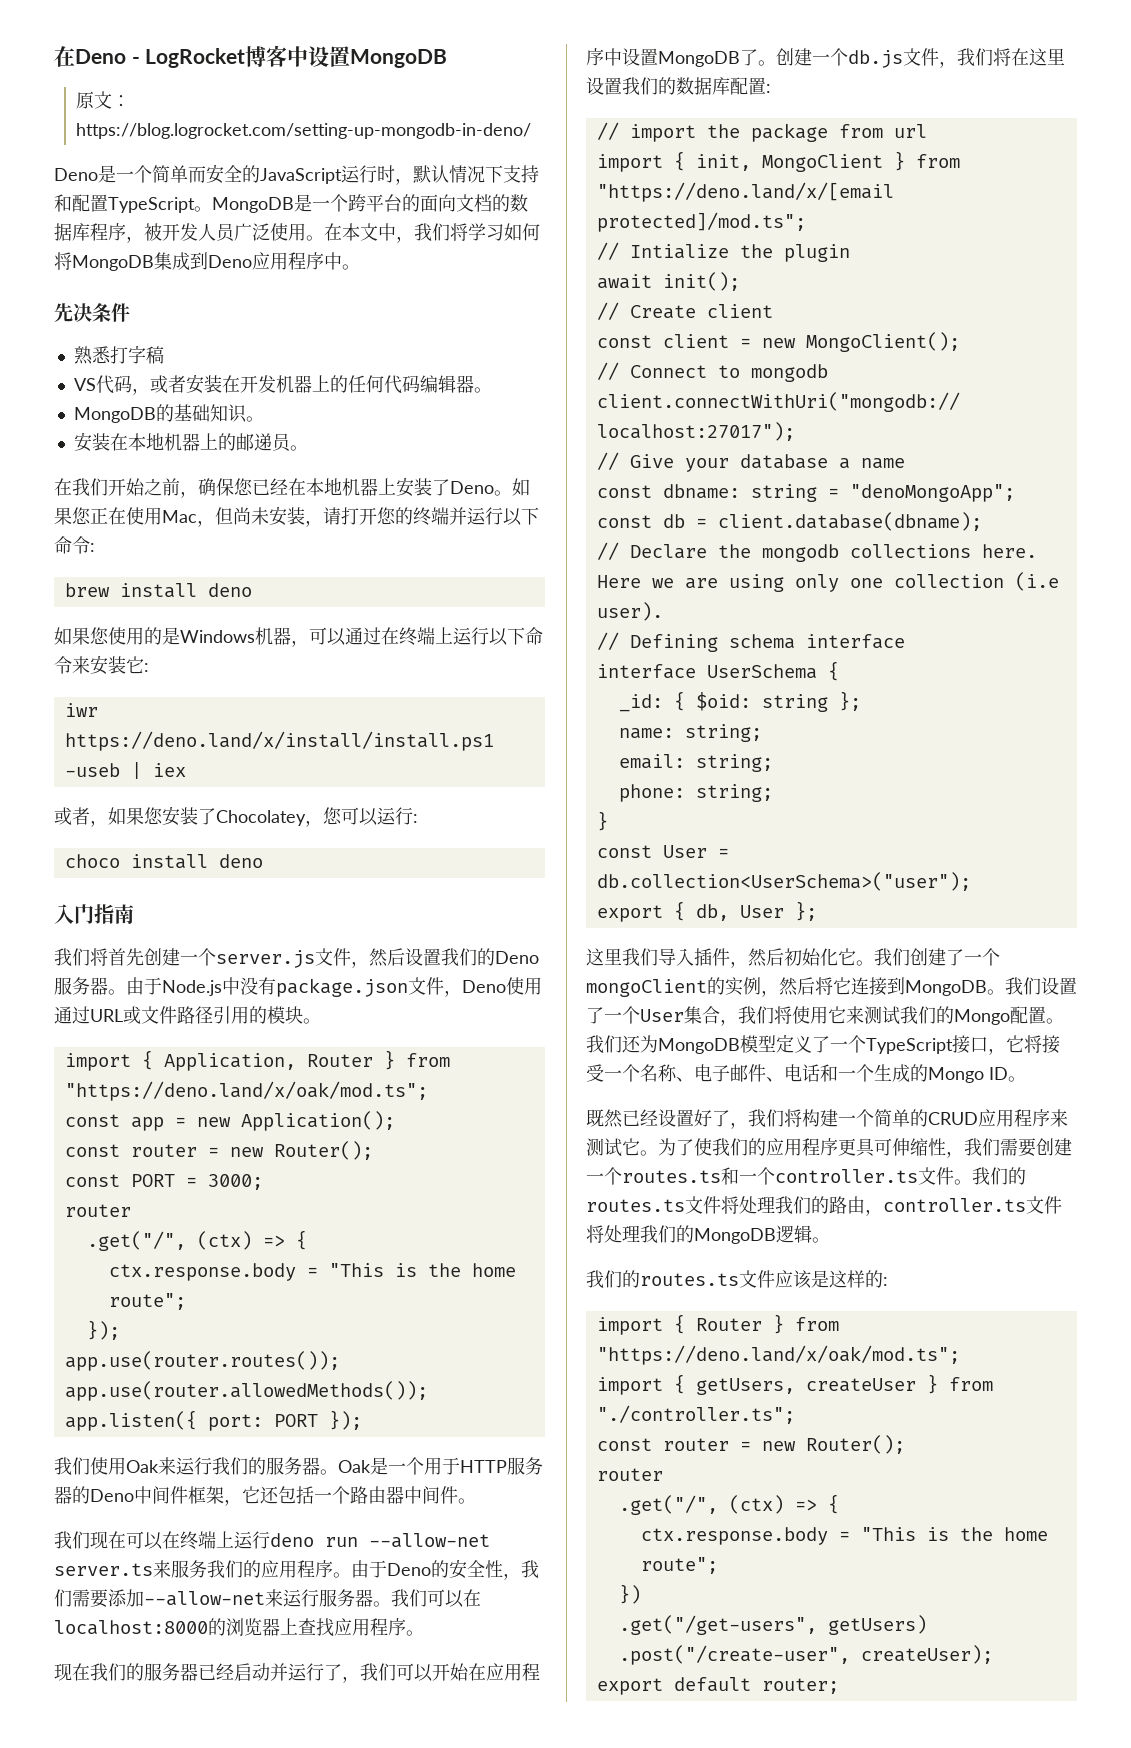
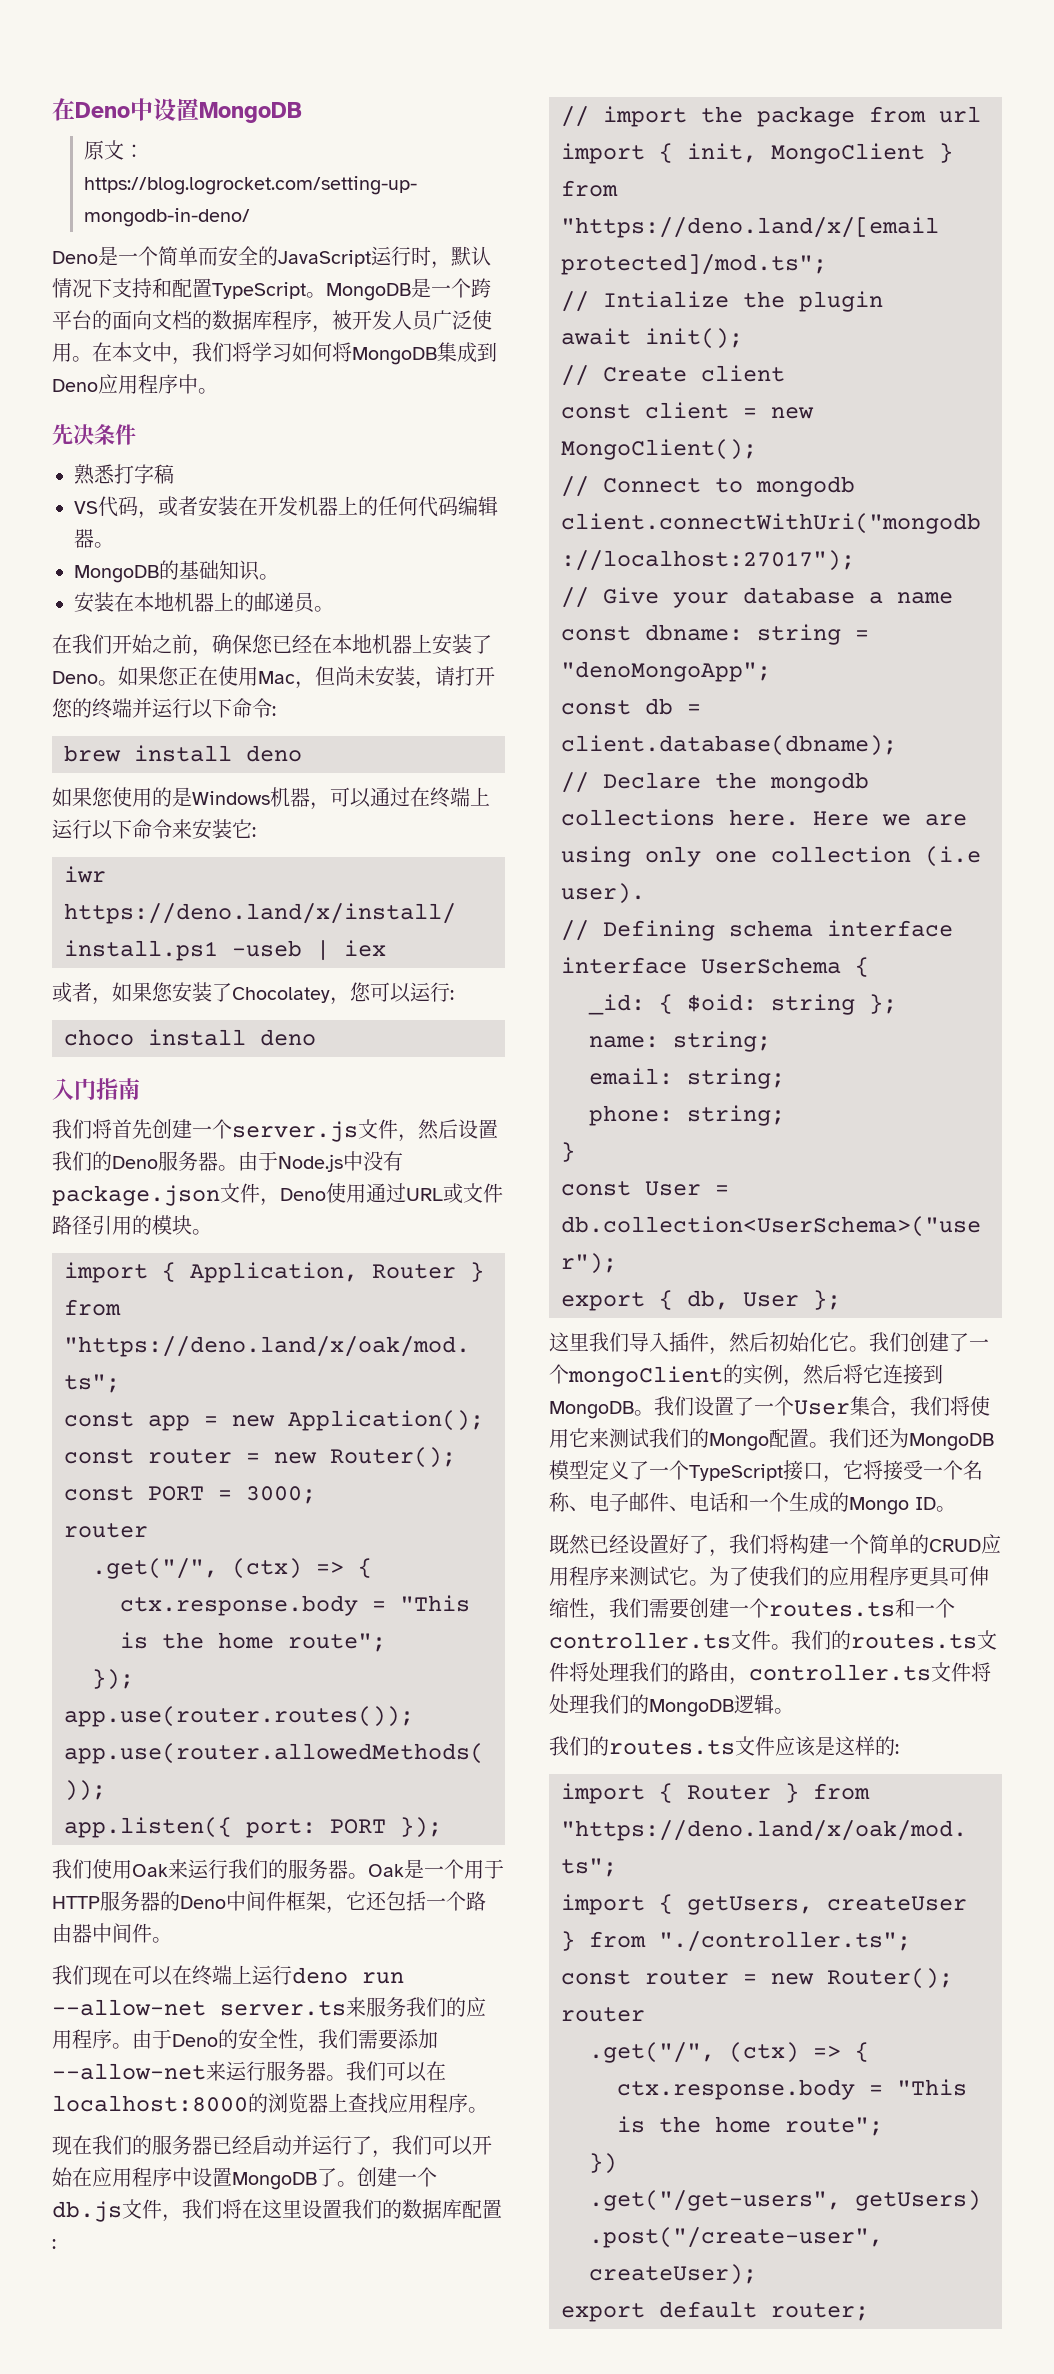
- 在Deno - LogRocket博客中设置MongoDB
+ 在Deno中设置MongoDB

